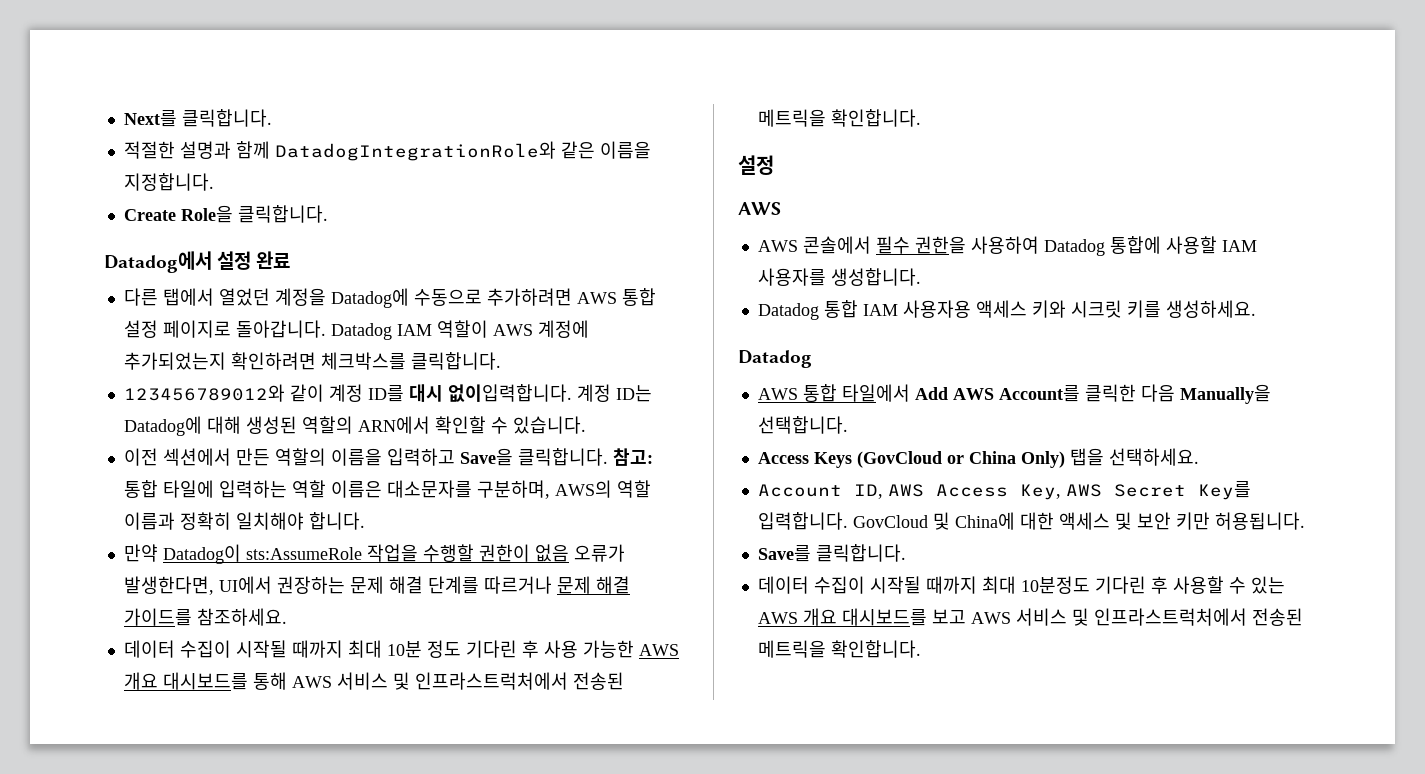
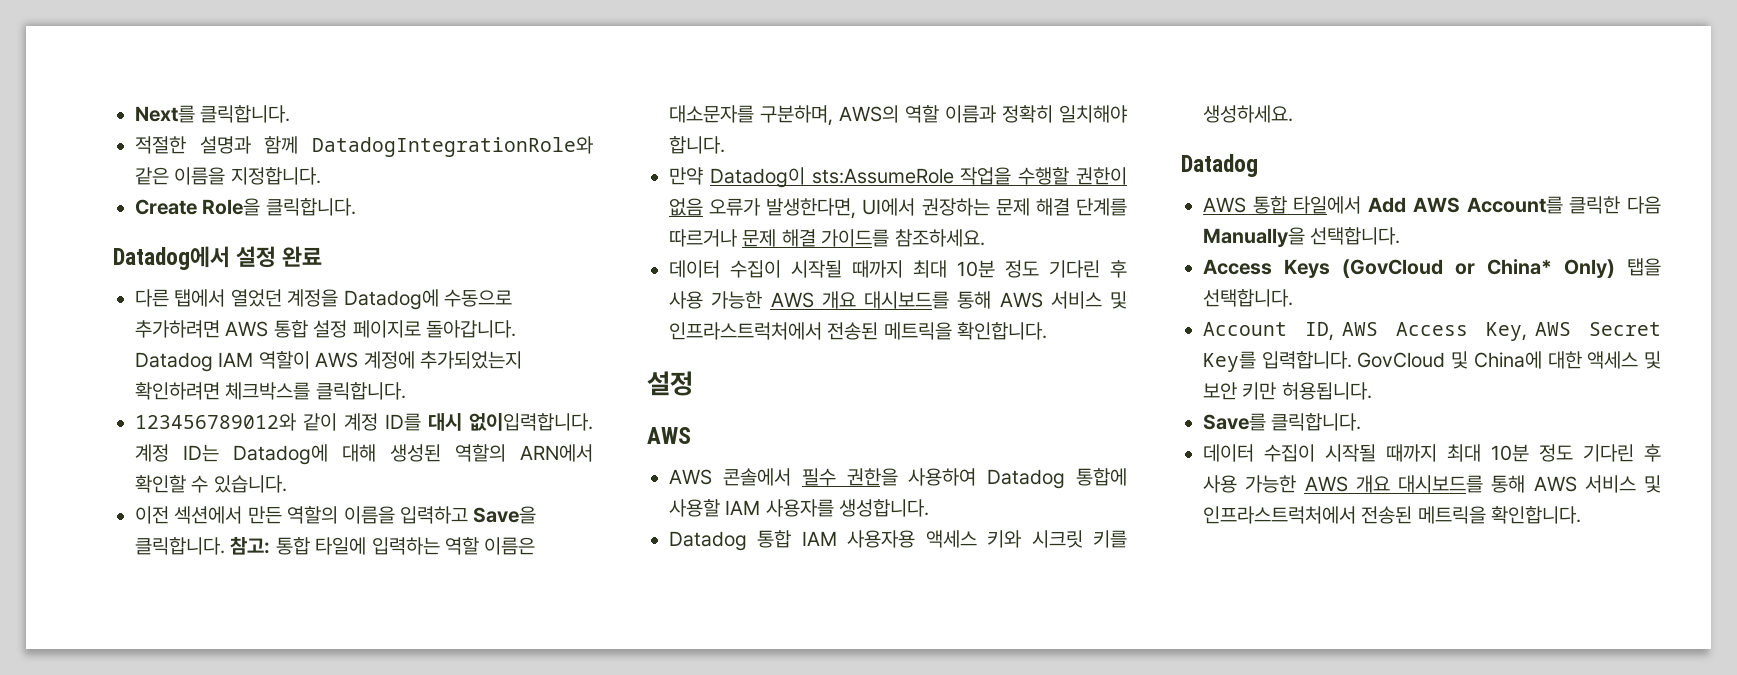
- Access Keys (GovCloud or China Only) 탭을 선택하세요.
+ Access Keys (GovCloud or China* Only) 탭을 선택합니다.
  Save를 클릭합니다.
- 데이터 수집이 시작될 때까지 최대 10분정도 기다린 후 사용할 수 있는 AWS 개요 대시보드를 보고 AWS 서비스 및 인프라스트럭처에서 전송된 메트릭을 확인합니다.
+ 데이터 수집이 시작될 때까지 최대 10분 정도 기다린 후 사용 가능한 AWS 개요 대시보드를 통해 AWS 서비스 및 인프라스트럭처에서 전송된 메트릭을 확인합니다.

